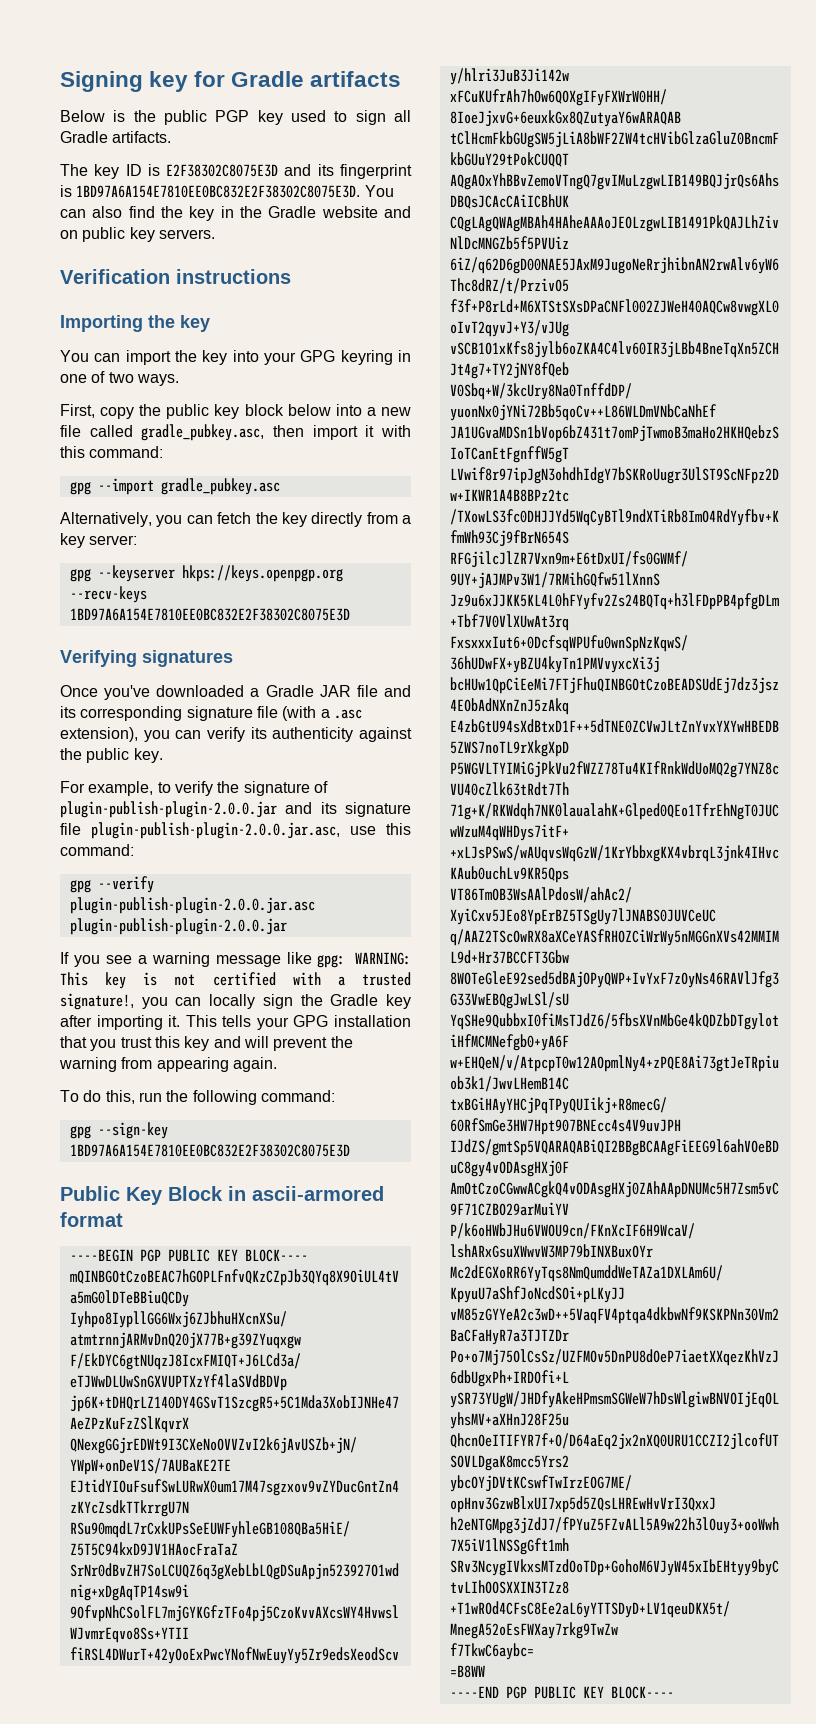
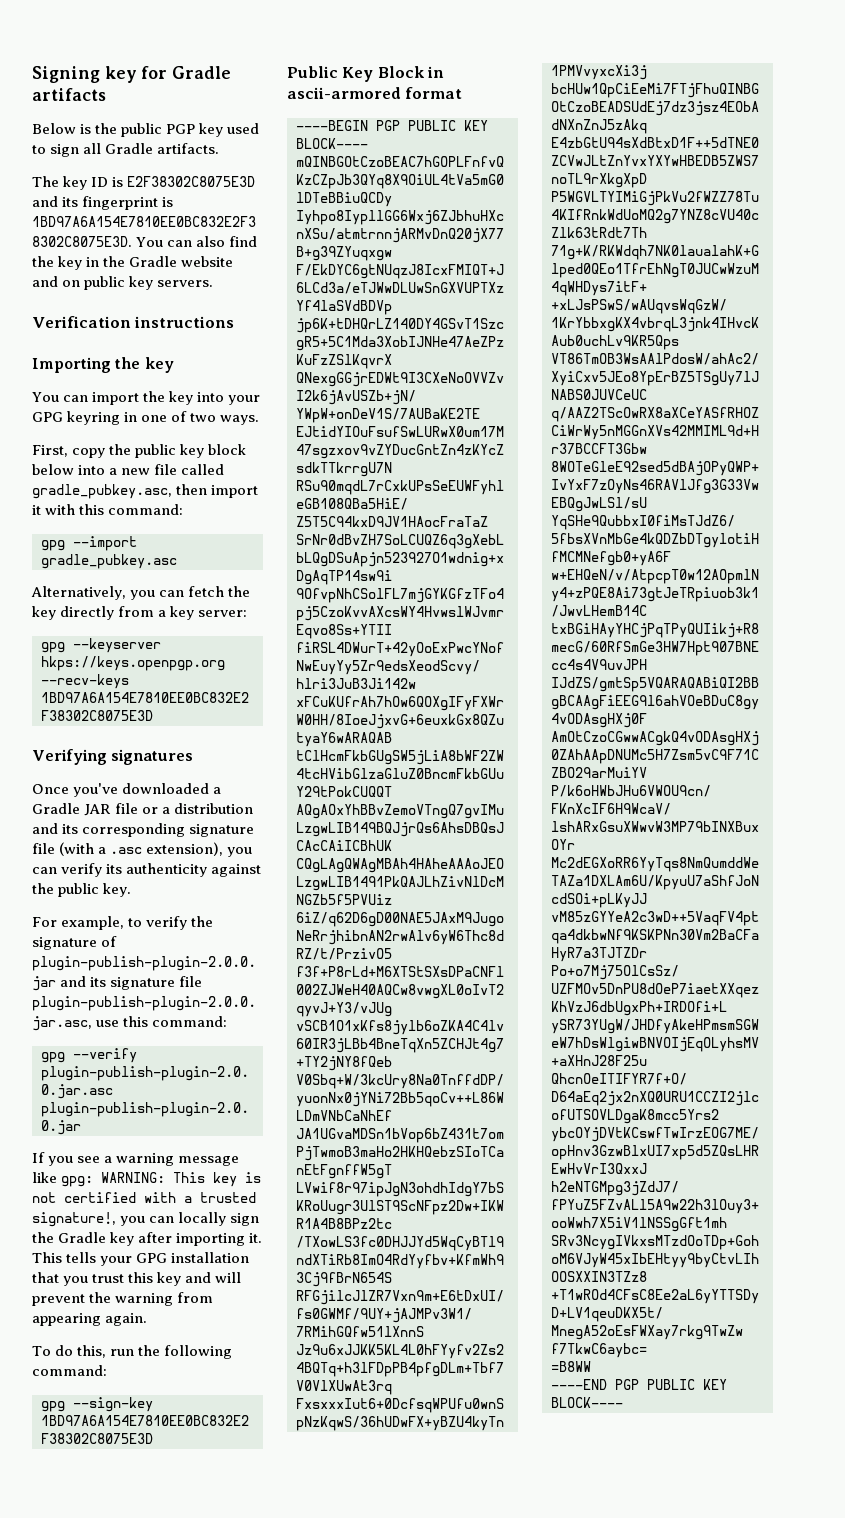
- Once you've downloaded a Gradle JAR file and its corresponding signature file (with a .asc extension), you can verify its authenticity against the public key.
+ Once you've downloaded a Gradle JAR file or a distribution and its corresponding signature file (with a .asc extension), you can verify its authenticity against the public key.

